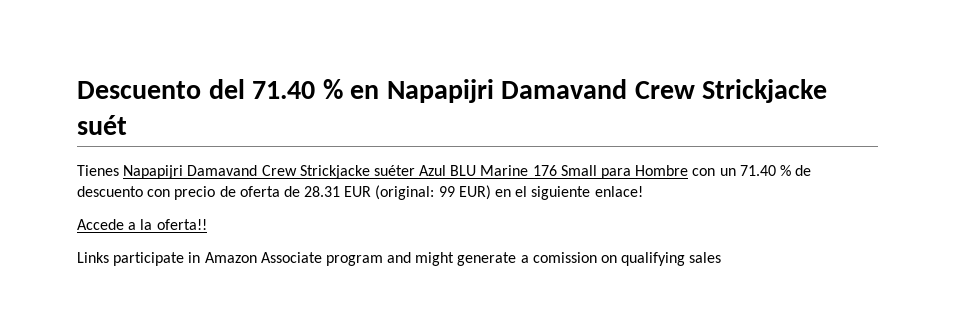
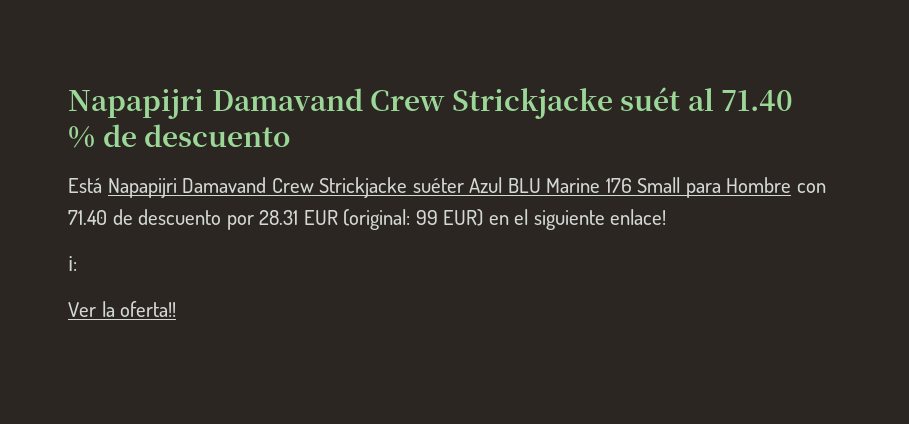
- Descuento del 71.40 % en Napapijri Damavand Crew Strickjacke suét
- Tienes Napapijri Damavand Crew Strickjacke suéter Azul BLU Marine 176 Small para Hombre con un 71.40 % de descuento con precio de oferta de 28.31 EUR (original: 99 EUR) en el siguiente enlace!
+ Napapijri Damavand Crew Strickjacke suét al 71.40 % de descuento
+ Está Napapijri Damavand Crew Strickjacke suéter Azul BLU Marine 176 Small para Hombre con 71.40 de descuento por 28.31 EUR (original: 99 EUR) en el siguiente enlace!
- Accede a la oferta!!
+ ℹ:
+ Ver la oferta!!
- Links participate in Amazon Associate program and might generate a comission on qualifying sales

